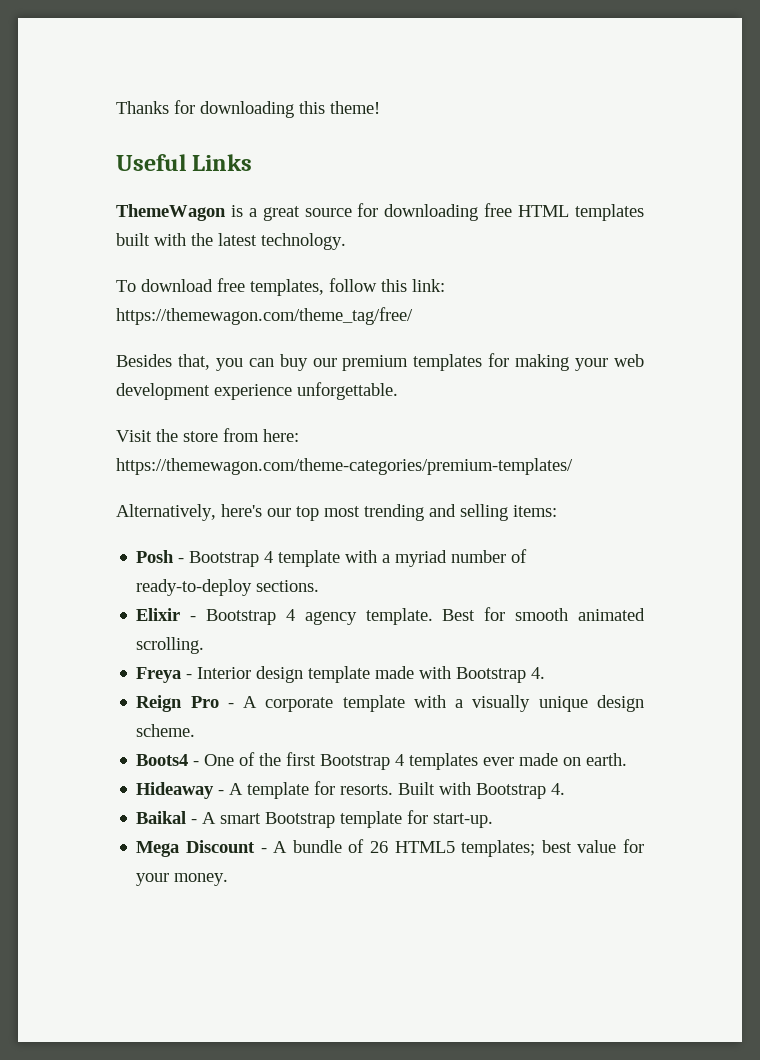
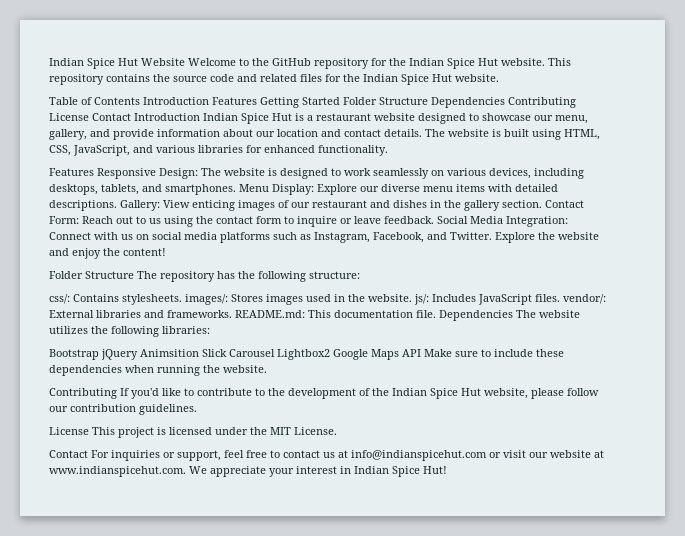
- Thanks for downloading this theme!
- Useful Links
- ThemeWagon is a great source for downloading free HTML templates built with the latest technology.
- To download free templates, follow this link: https://themewagon.com/theme_tag/free/
- Besides that, you can buy our premium templates for making your web development experience unforgettable.
- Visit the store from here: https://themewagon.com/theme-categories/premium-templates/
- Alternatively, here's our top most trending and selling items:
- Posh - Bootstrap 4 template with a myriad number of ready-to-deploy sections.
- Elixir - Bootstrap 4 agency template. Best for smooth animated scrolling.
- Freya - Interior design template made with Bootstrap 4.
- Reign Pro - A corporate template with a visually unique design scheme.
- Boots4 - One of the first Bootstrap 4 templates ever made on earth.
- Hideaway - A template for resorts. Built with Bootstrap 4.
- Baikal - A smart Bootstrap template for start-up.
- Mega Discount - A bundle of 26 HTML5 templates; best value for your money.
+ Indian Spice Hut Website Welcome to the GitHub repository for the Indian Spice Hut website. This repository contains the source code and related files for the Indian Spice Hut website.
+ Table of Contents Introduction Features Getting Started Folder Structure Dependencies Contributing License Contact Introduction Indian Spice Hut is a restaurant website designed to showcase our menu, gallery, and provide information about our location and contact details. The website is built using HTML, CSS, JavaScript, and various libraries for enhanced functionality.
+ Features Responsive Design: The website is designed to work seamlessly on various devices, including desktops, tablets, and smartphones. Menu Display: Explore our diverse menu items with detailed descriptions. Gallery: View enticing images of our restaurant and dishes in the gallery section. Contact Form: Reach out to us using the contact form to inquire or leave feedback. Social Media Integration: Connect with us on social media platforms such as Instagram, Facebook, and Twitter. Explore the website and enjoy the content!
+ Folder Structure The repository has the following structure:
+ css/: Contains stylesheets. images/: Stores images used in the website. js/: Includes JavaScript files. vendor/: External libraries and frameworks. README.md: This documentation file. Dependencies The website utilizes the following libraries:
+ Bootstrap jQuery Animsition Slick Carousel Lightbox2 Google Maps API Make sure to include these dependencies when running the website.
+ Contributing If you'd like to contribute to the development of the Indian Spice Hut website, please follow our contribution guidelines.
+ License This project is licensed under the MIT License.
+ Contact For inquiries or support, feel free to contact us at info@indianspicehut.com or visit our website at www.indianspicehut.com. We appreciate your interest in Indian Spice Hut!

